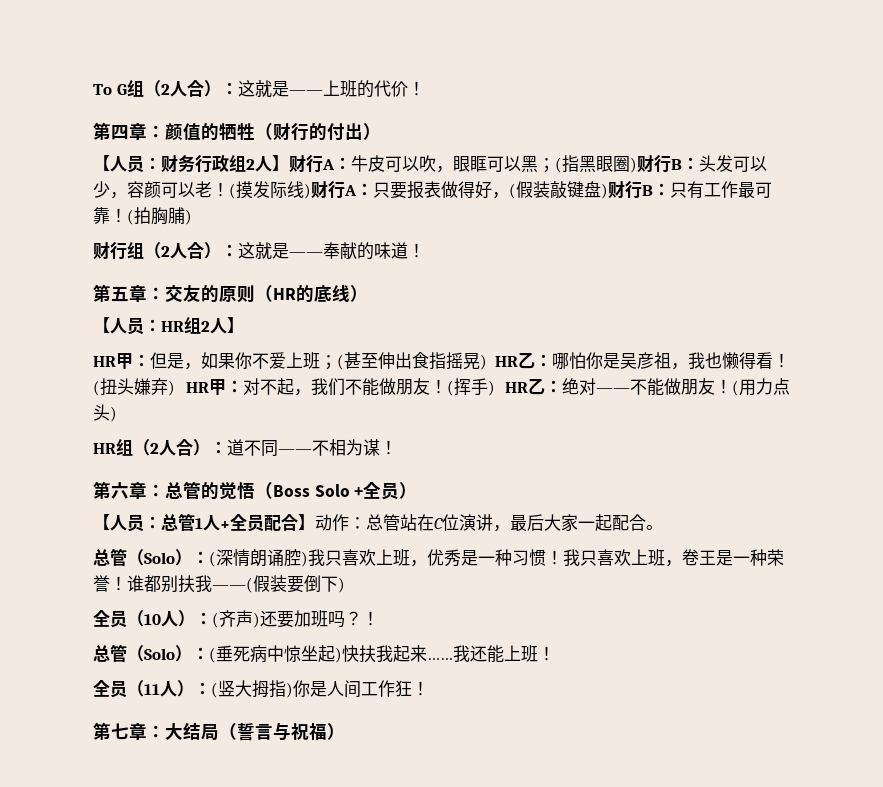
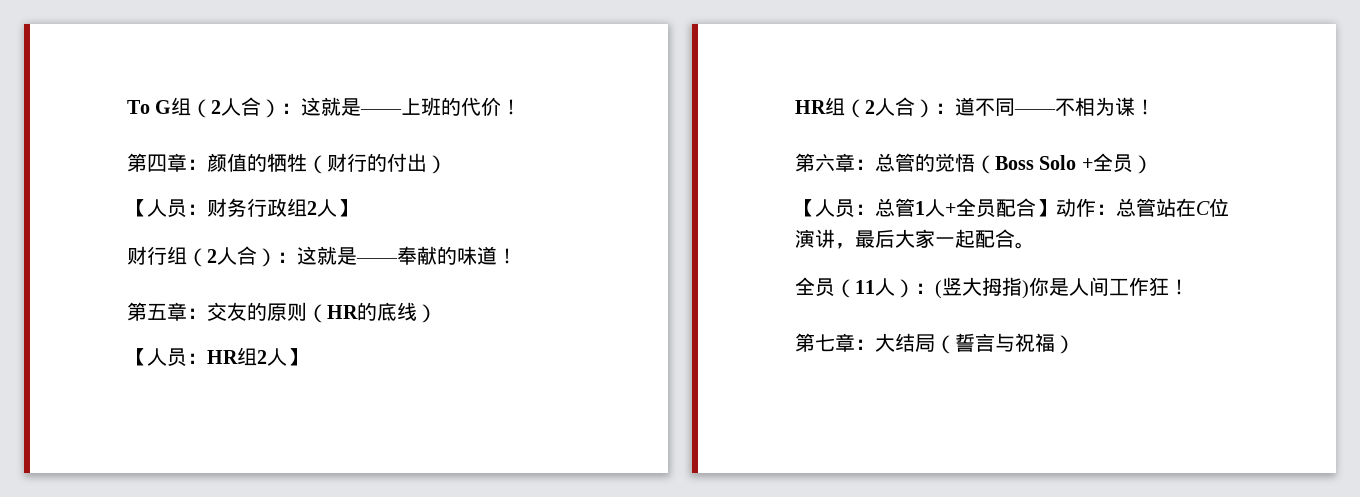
- 【人员：财务行政组2人】财行A：牛皮可以吹，眼眶可以黑；(指黑眼圈)财行B：头发可以少，容颜可以老！(摸发际线)财行A：只要报表做得好，(假装敲键盘)财行B：只有工作最可靠！(拍胸脯)
+ 【人员：财务行政组2人】
- HR甲：但是，如果你不爱上班；(甚至伸出食指摇晃) HR乙：哪怕你是吴彦祖，我也懒得看！(扭头嫌弃) HR甲：对不起，我们不能做朋友！(挥手) HR乙：绝对——不能做朋友！(用力点头)
- 总管（Solo）：(深情朗诵腔)我只喜欢上班，优秀是一种习惯！我只喜欢上班，卷王是一种荣誉！谁都别扶我——(假装要倒下)
- 全员（10人）：(齐声)还要加班吗？！
- 总管（Solo）：(垂死病中惊坐起)快扶我起来……我还能上班！

